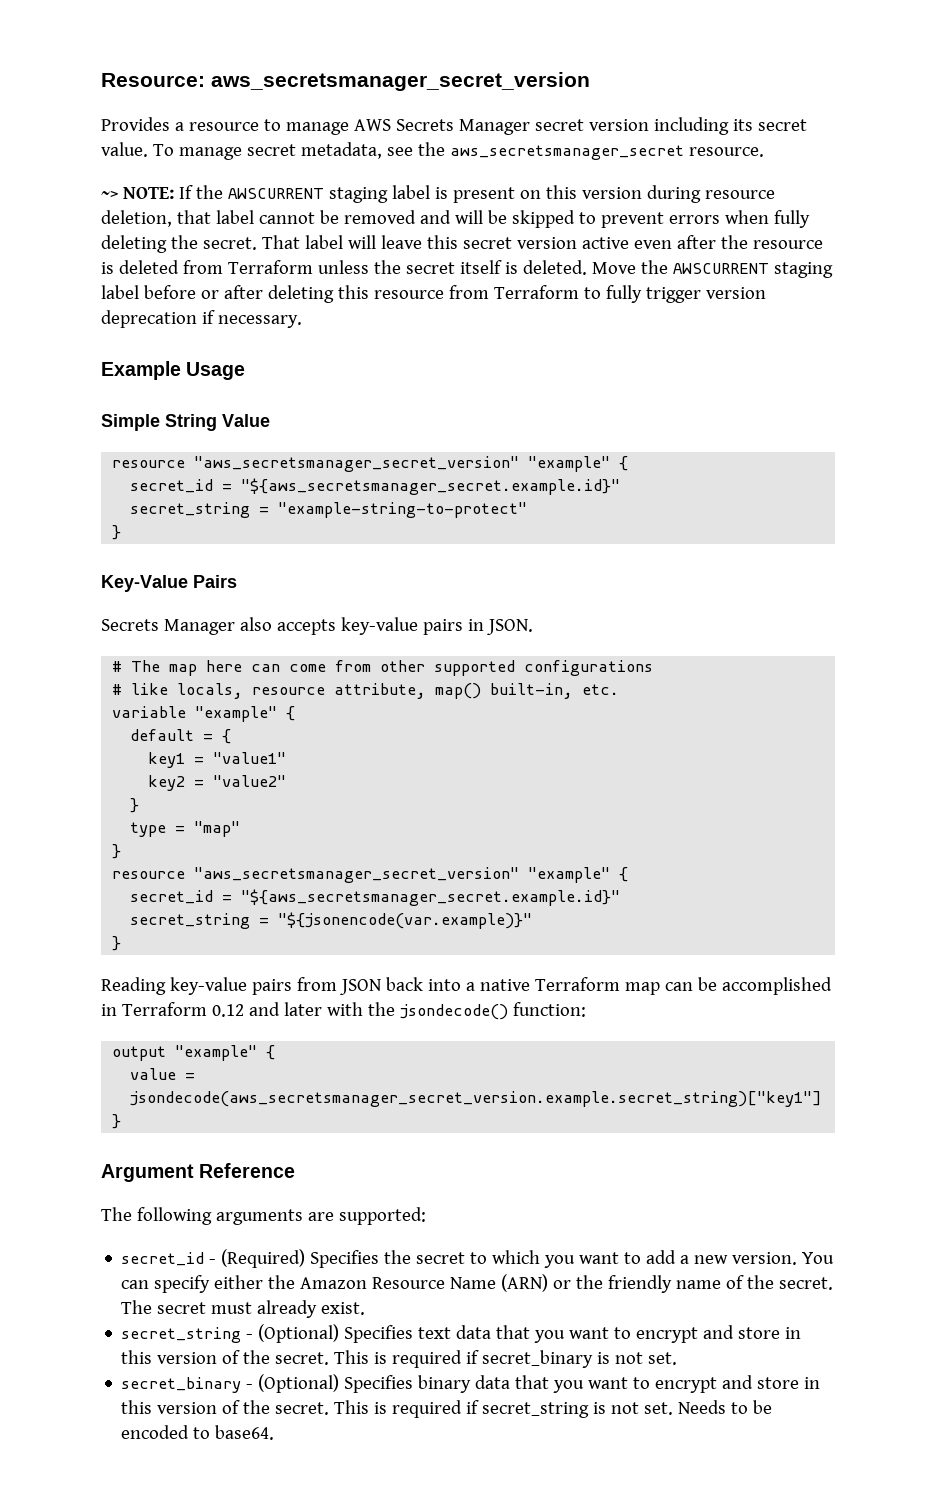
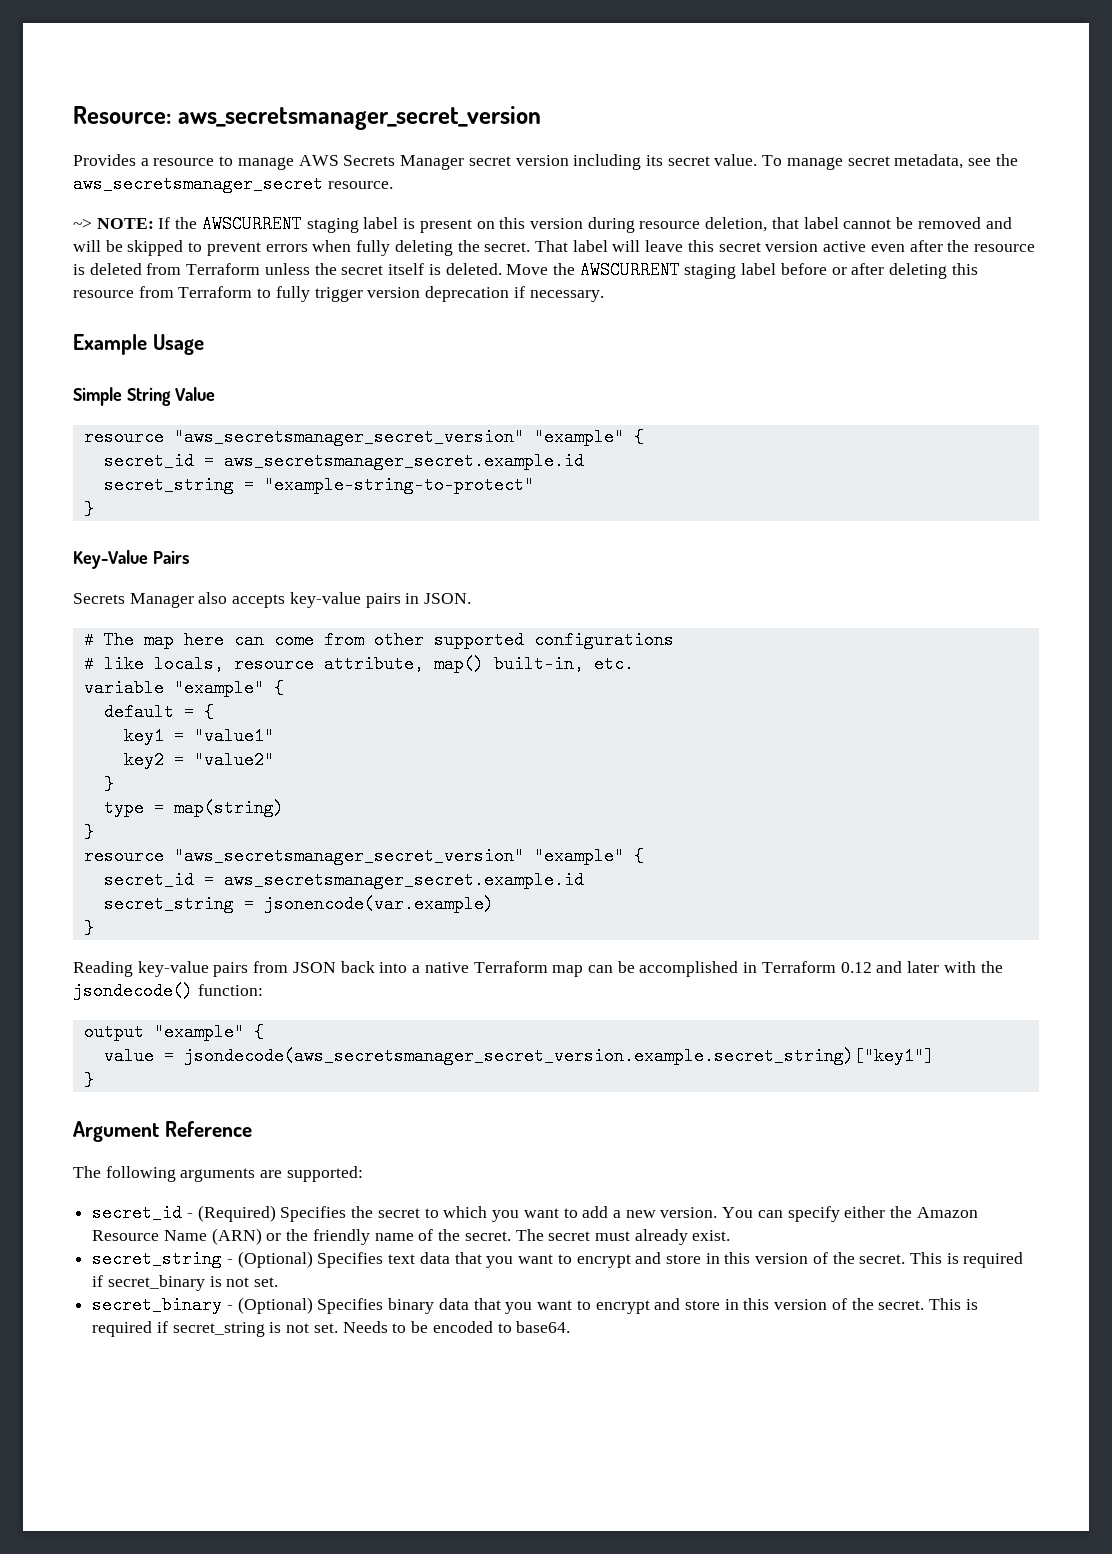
  Simple String Value
  resource "aws_secretsmanager_secret_version" "example" {
- secret_id = "${aws_secretsmanager_secret.example.id}"
+ secret_id = aws_secretsmanager_secret.example.id
- type = "map"
+ type = map(string)
  }
  resource "aws_secretsmanager_secret_version" "example" {
- secret_id = "${aws_secretsmanager_secret.example.id}"
- secret_string = "${jsonencode(var.example)}"
+ secret_id = aws_secretsmanager_secret.example.id
+ secret_string = jsonencode(var.example)

